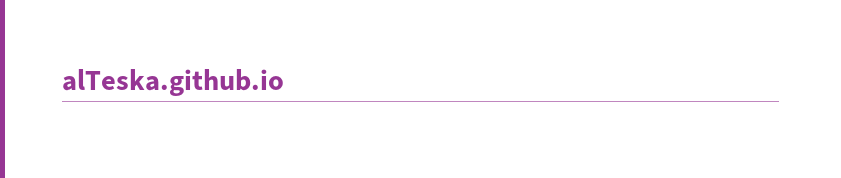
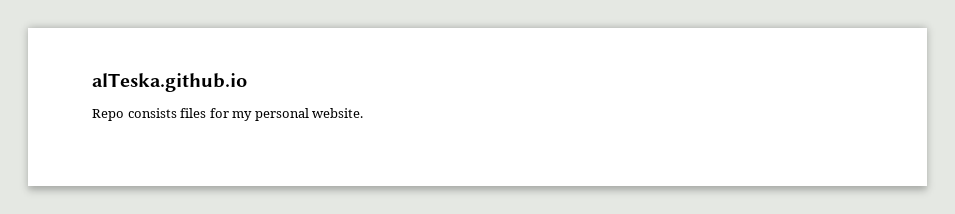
+ Repo consists files for my personal website.

